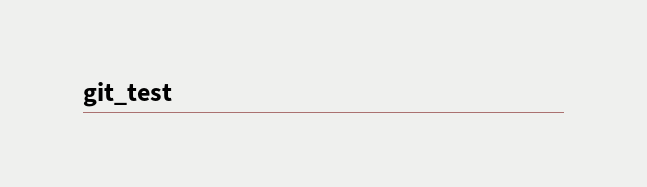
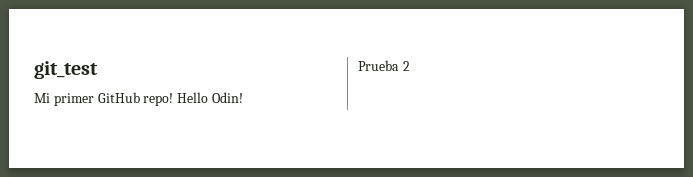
+ Mi primer GitHub repo! Hello Odin!
+ Prueba 2

